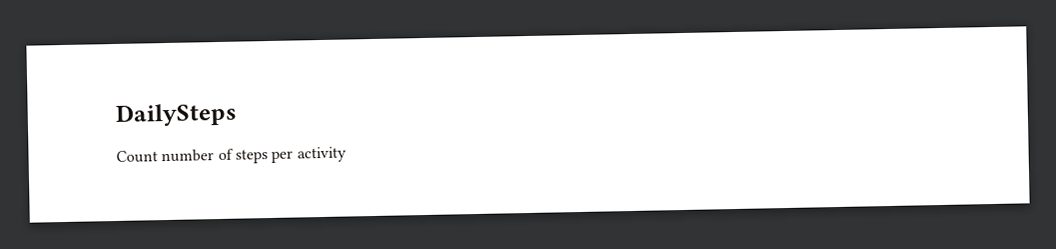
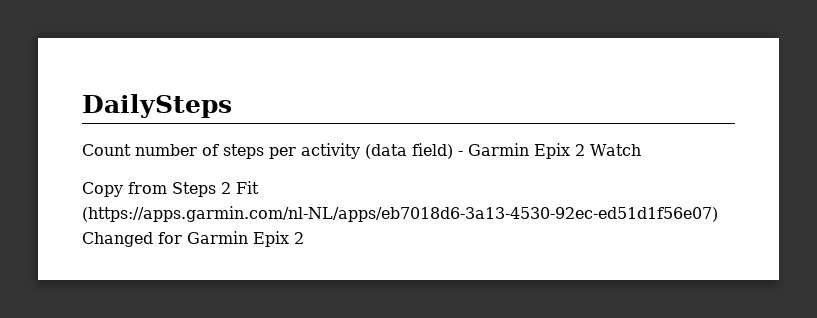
- Count number of steps per activity
+ Count number of steps per activity (data field) - Garmin Epix 2 Watch
+ Copy from Steps 2 Fit (https://apps.garmin.com/nl-NL/apps/eb7018d6-3a13-4530-92ec-ed51d1f56e07) Changed for Garmin Epix 2

